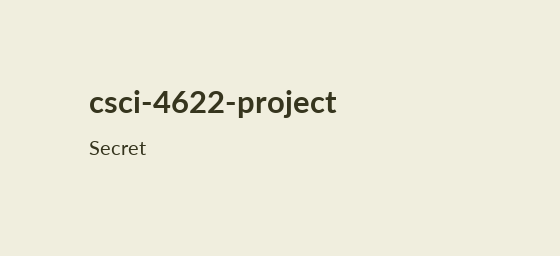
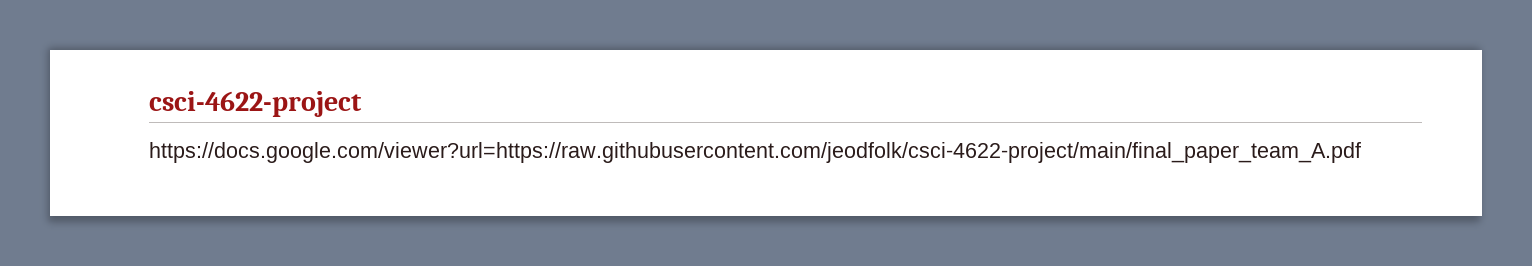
- Secret
+ https://docs.google.com/viewer?url=https://raw.githubusercontent.com/jeodfolk/csci-4622-project/main/final_paper_team_A.pdf

